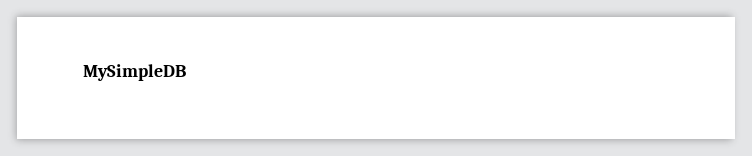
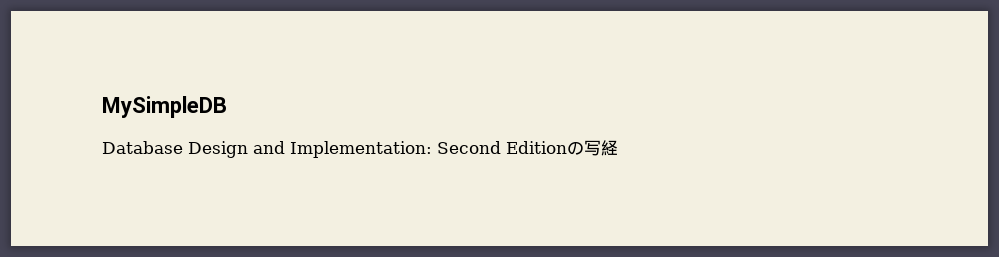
+ Database Design and Implementation: Second Editionの写経

